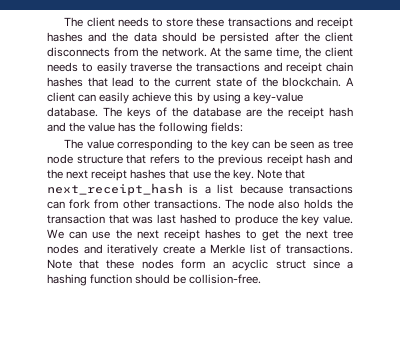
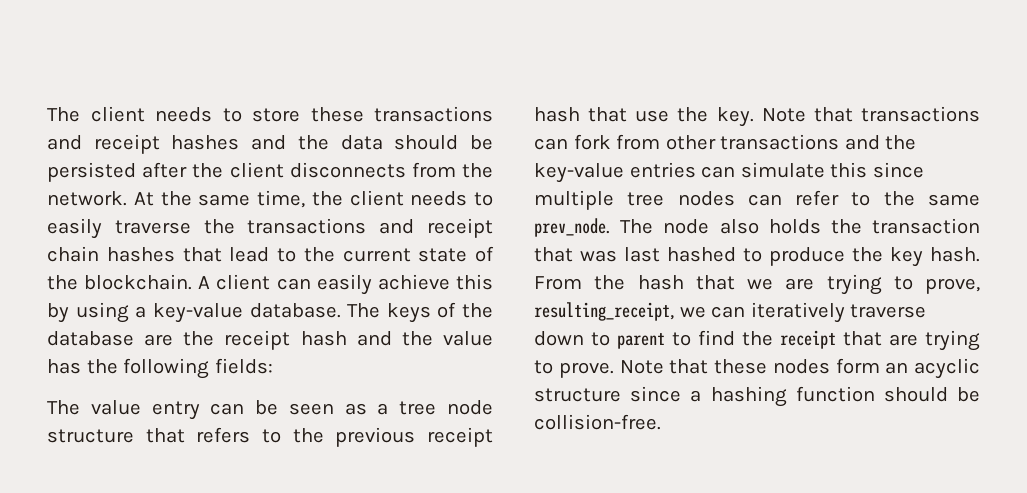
- The value corresponding to the key can be seen as tree node structure that refers to the previous receipt hash and the next receipt hashes that use the key.
+ The value entry can be seen as a tree node structure that refers to the previous receipt hash that use the key.
- Note that next_receipt_hash is a list because transactions can fork from other transactions.
+ Note that transactions can fork from other transactions and the key-value entries can simulate this since multiple tree nodes can refer to the same prev_node.
- The node also holds the transaction that was last hashed to produce the key value. We can use the next receipt hashes to get the next tree nodes and iteratively create a Merkle list of transactions.
+ The node also holds the transaction that was last hashed to produce the key hash. From the hash that we are trying to prove, resulting_receipt, we can iteratively traverse down to parent to find the receipt that are trying to prove.
- Note that these nodes form an acyclic struct since a hashing function should be collision-free.
+ Note that these nodes form an acyclic structure since a hashing function should be collision-free.

